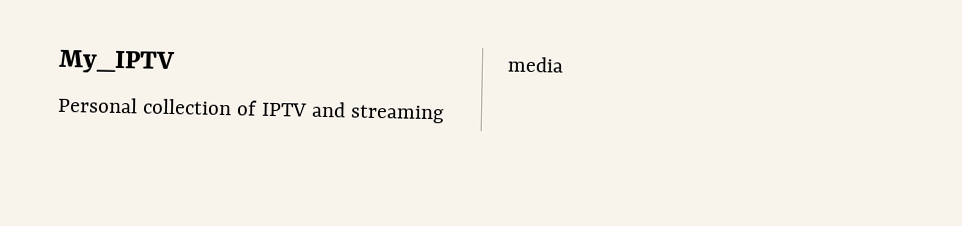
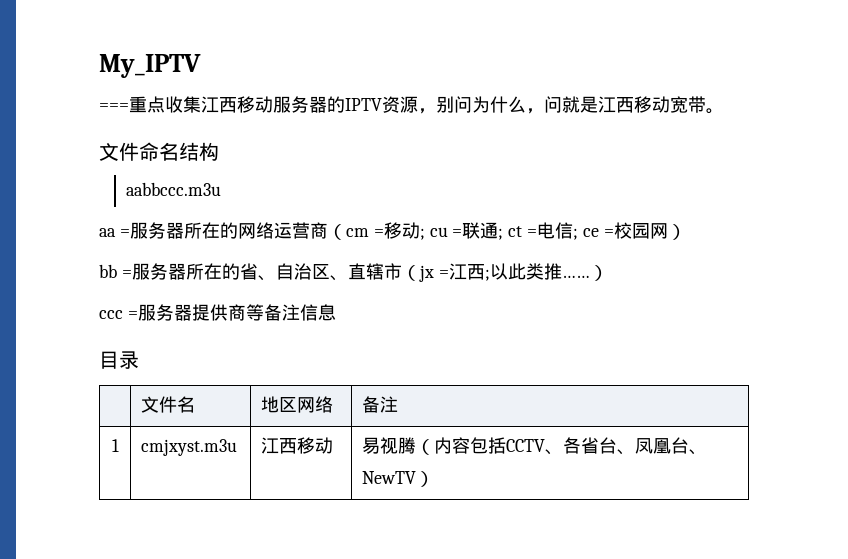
- Personal collection of IPTV and streaming media
+ ===重点收集江西移动服务器的IPTV资源，别问为什么，问就是江西移动宽带。
+ 文件命名结构
+ aabbccc.m3u
+ aa =服务器所在的网络运营商（cm =移动; cu =联通; ct =电信; ce =校园网）
+ bb =服务器所在的省、自治区、直辖市（jx =江西;以此类推……）
+ ccc =服务器提供商等备注信息
+ 目录
+ | 文件名 | 地区网络 | 备注
+ 1 | cmjxyst.m3u | 江西移动 | 易视腾（内容包括CCTV、各省台、凤凰台、NewTV）

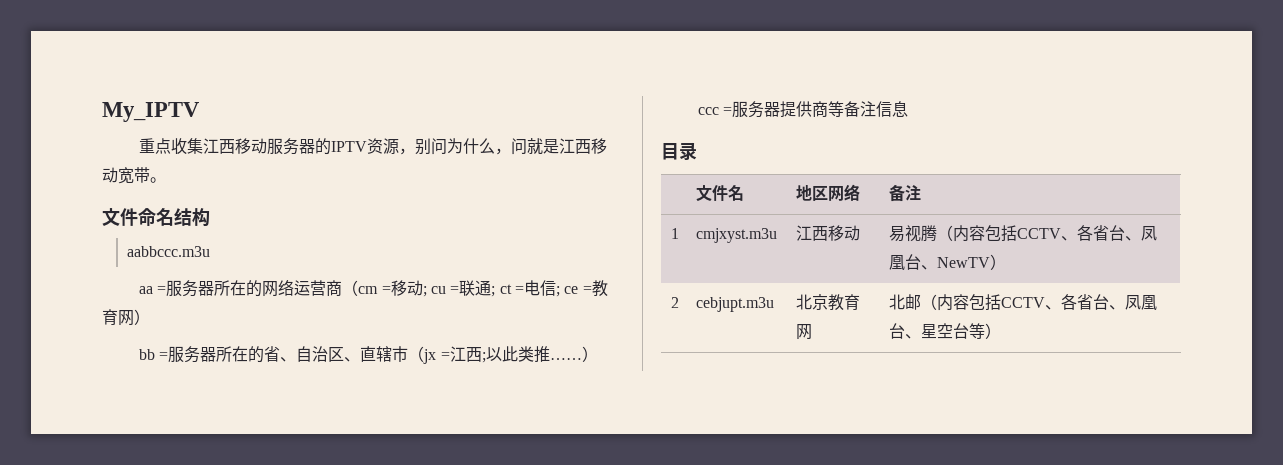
- ===重点收集江西移动服务器的IPTV资源，别问为什么，问就是江西移动宽带。
+ 重点收集江西移动服务器的IPTV资源，别问为什么，问就是江西移动宽带。
- aa =服务器所在的网络运营商（cm =移动; cu =联通; ct =电信; ce =校园网）
+ aa =服务器所在的网络运营商（cm =移动; cu =联通; ct =电信; ce =教育网）
+ 2 | cebjupt.m3u | 北京教育网 | 北邮（内容包括CCTV、各省台、凤凰台、星空台等）

